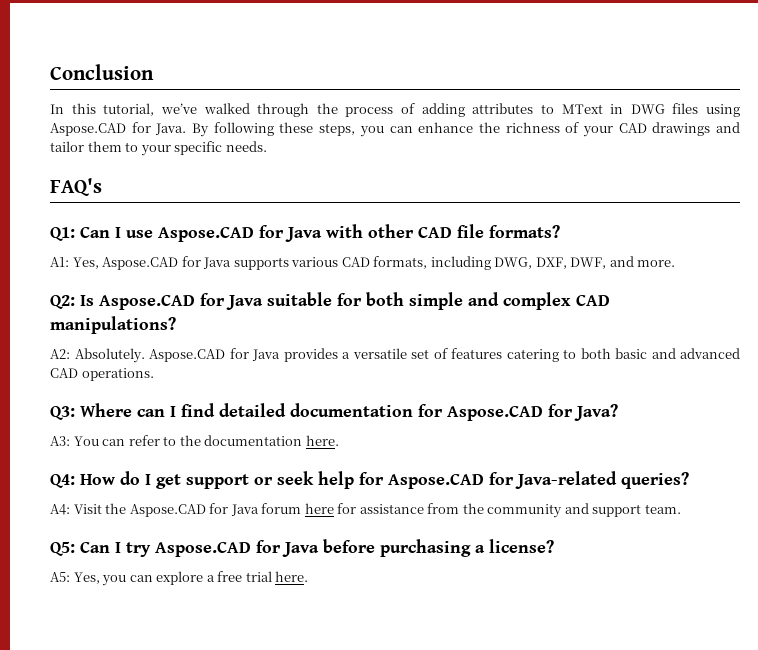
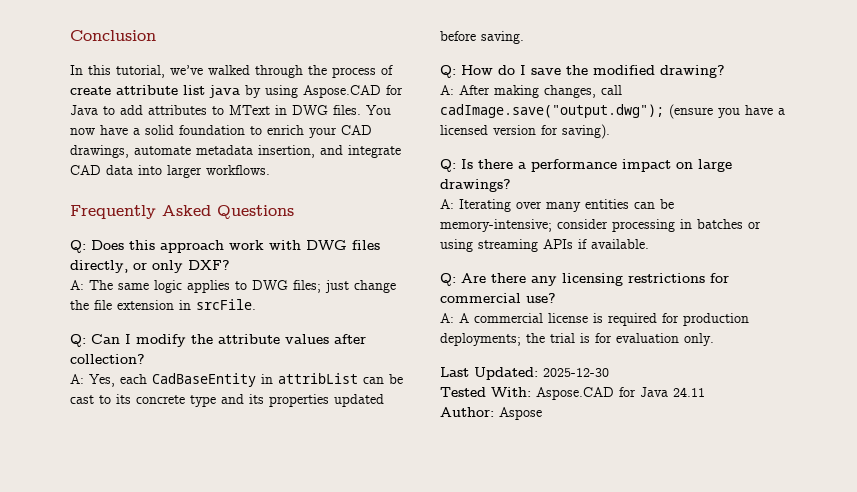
- In this tutorial, we’ve walked through the process of adding attributes to MText in DWG files using Aspose.CAD for Java. By following these steps, you can enhance the richness of your CAD drawings and tailor them to your specific needs.
- FAQ's
- Q1: Can I use Aspose.CAD for Java with other CAD file formats?
- A1: Yes, Aspose.CAD for Java supports various CAD formats, including DWG, DXF, DWF, and more.
- Q2: Is Aspose.CAD for Java suitable for both simple and complex CAD manipulations?
- A2: Absolutely. Aspose.CAD for Java provides a versatile set of features catering to both basic and advanced CAD operations.
- Q3: Where can I find detailed documentation for Aspose.CAD for Java?
- A3: You can refer to the documentation here.
- Q4: How do I get support or seek help for Aspose.CAD for Java-related queries?
- A4: Visit the Aspose.CAD for Java forum here for assistance from the community and support team.
- Q5: Can I try Aspose.CAD for Java before purchasing a license?
- A5: Yes, you can explore a free trial here.
+ In this tutorial, we’ve walked through the process of create attribute list java by using Aspose.CAD for Java to add attributes to MText in DWG files. You now have a solid foundation to enrich your CAD drawings, automate metadata insertion, and integrate CAD data into larger workflows.
+ Frequently Asked Questions
+ Q: Does this approach work with DWG files directly, or only DXF?
+ A: The same logic applies to DWG files; just change the file extension in srcFile.
+ Q: Can I modify the attribute values after collection?
+ A: Yes, each CadBaseEntity in attribList can be cast to its concrete type and its properties updated before saving.
+ Q: How do I save the modified drawing?
+ A: After making changes, call cadImage.save("output.dwg"); (ensure you have a licensed version for saving).
+ Q: Is there a performance impact on large drawings?
+ A: Iterating over many entities can be memory‑intensive; consider processing in batches or using streaming APIs if available.
+ Q: Are there any licensing restrictions for commercial use?
+ A: A commercial license is required for production deployments; the trial is for evaluation only.
+ Last Updated: 2025-12-30
+ Tested With: Aspose.CAD for Java 24.11
+ Author: Aspose

